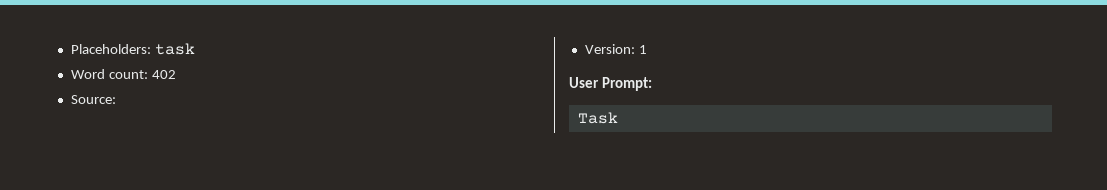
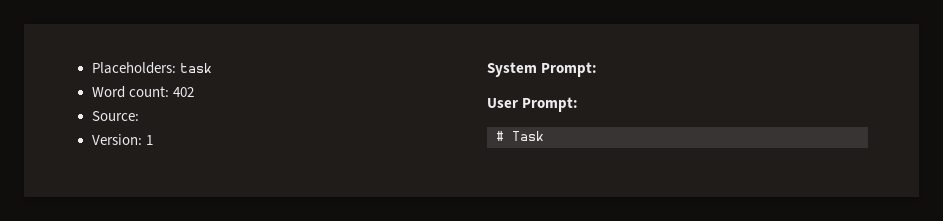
+ System Prompt:
- Task
+ # Task

